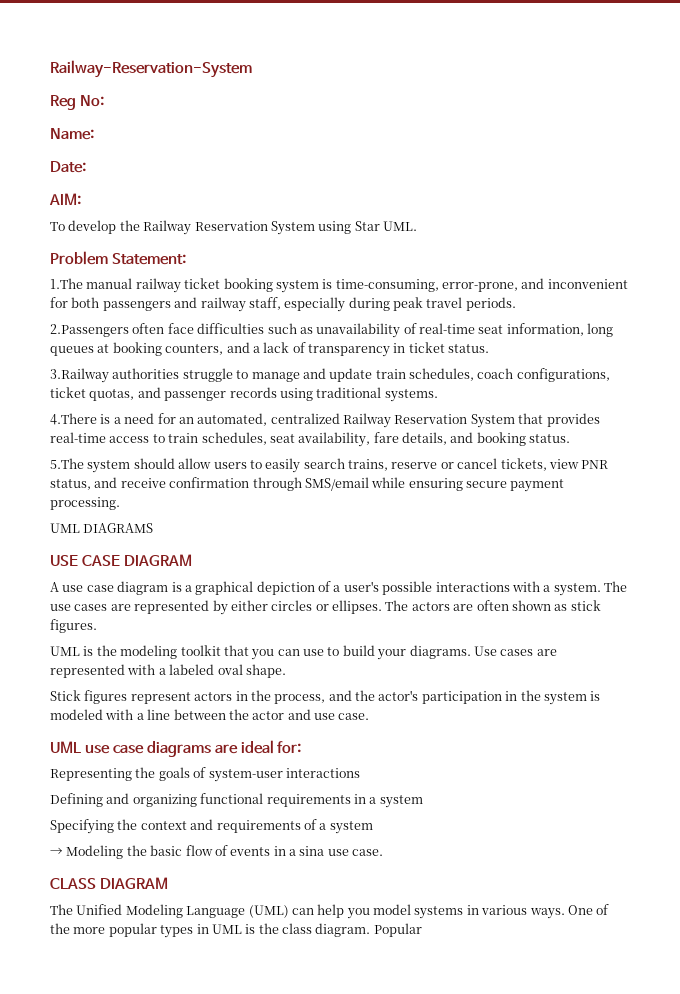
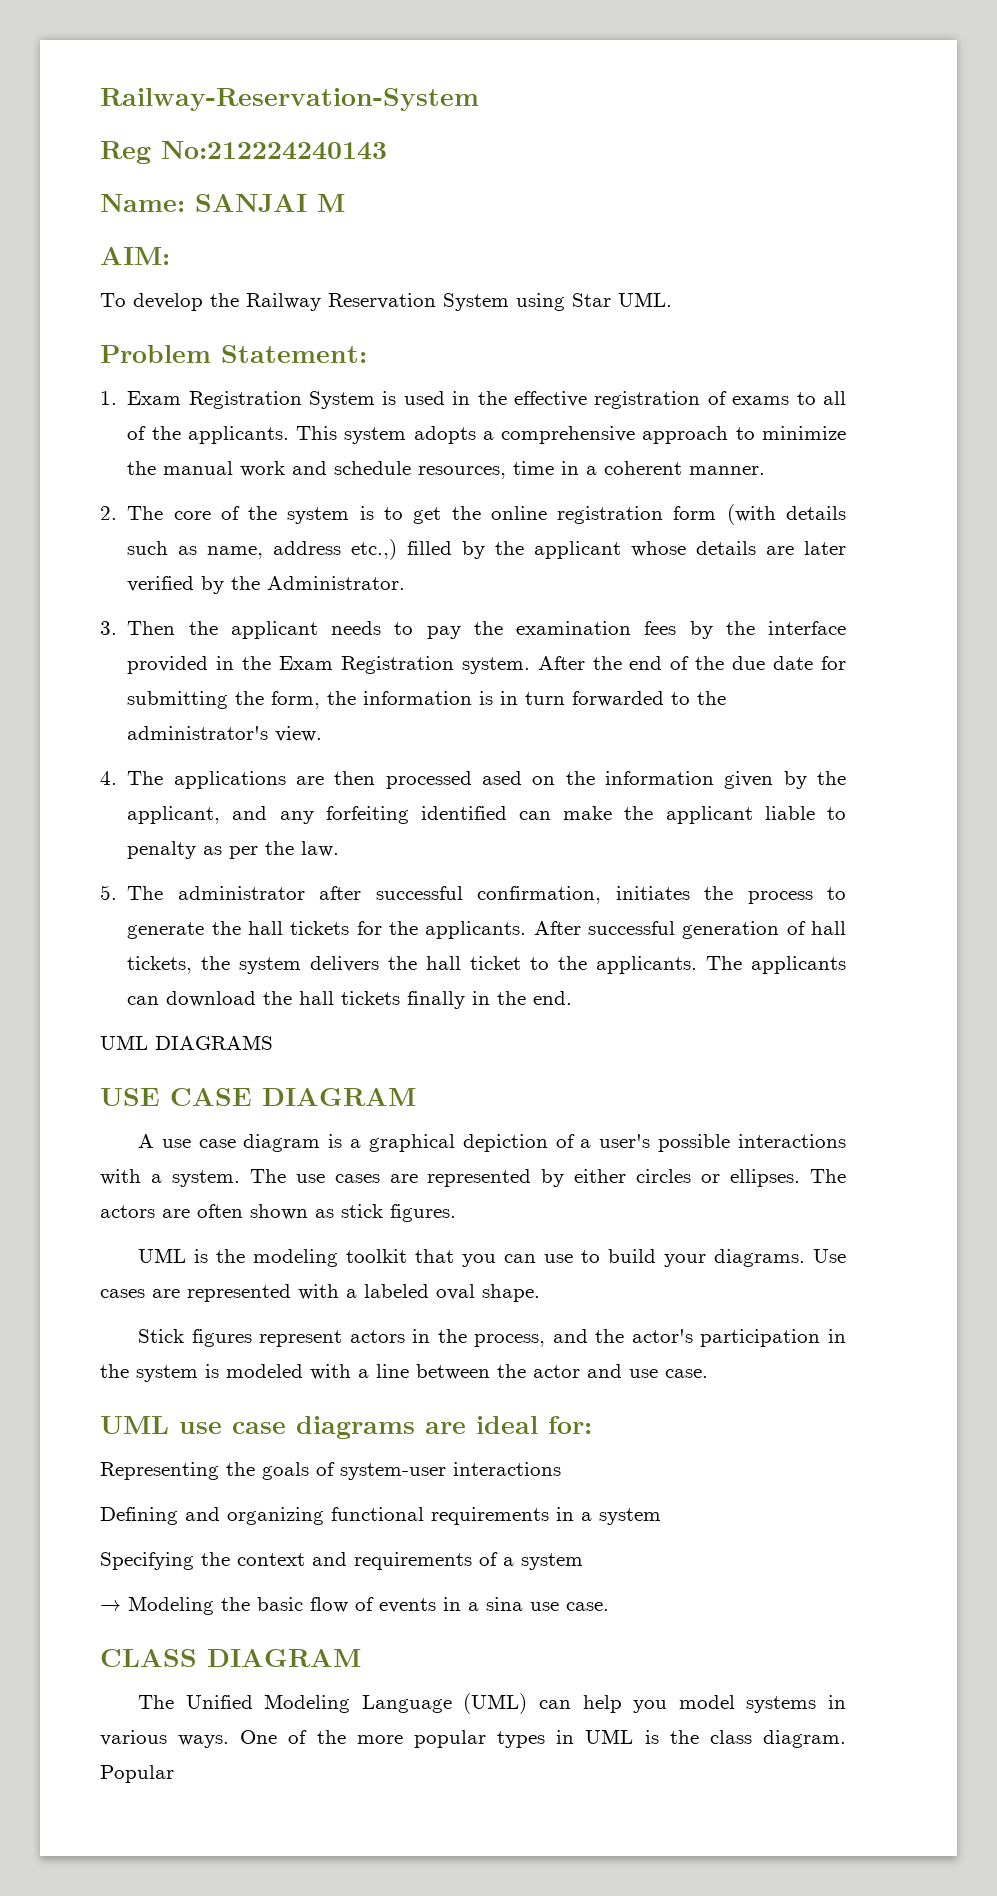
- Reg No:
+ Reg No:212224240143
- Name:
- Date:
+ Name: SANJAI M
- 1.The manual railway ticket booking system is time-consuming, error-prone, and inconvenient for both passengers and railway staff, especially during peak travel periods.
- 2.Passengers often face difficulties such as unavailability of real-time seat information, long queues at booking counters, and a lack of transparency in ticket status.
- 3.Railway authorities struggle to manage and update train schedules, coach configurations, ticket quotas, and passenger records using traditional systems.
- 4.There is a need for an automated, centralized Railway Reservation System that provides real-time access to train schedules, seat availability, fare details, and booking status.
- 5.The system should allow users to easily search trains, reserve or cancel tickets, view PNR status, and receive confirmation through SMS/email while ensuring secure payment processing.
+ 1. Exam Registration System is used in the effective registration of exams to all of the applicants. This system adopts a comprehensive approach to minimize the manual work and schedule resources, time in a coherent manner.
+ 2. The core of the system is to get the online registration form (with details such as name, address etc.,) filled by the applicant whose details are later verified by the Administrator.
+ 3. Then the applicant needs to pay the examination fees by the interface provided in the Exam Registration system. After the end of the due date for submitting the form, the information is in turn forwarded to the administrator's view.
+ 4. The applications are then processed ased on the information given by the applicant, and any forfeiting identified can make the applicant liable to penalty as per the law.
+ 5. The administrator after successful confirmation, initiates the process to generate the hall tickets for the applicants. After successful generation of hall tickets, the system delivers the hall ticket to the applicants. The applicants can download the hall tickets finally in the end.

